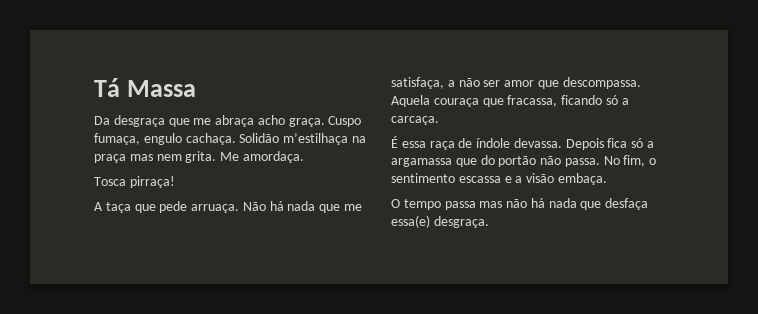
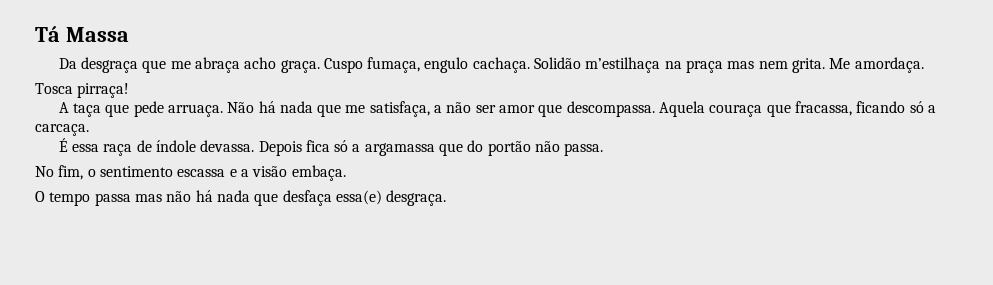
- Depois fica só a argamassa que do portão não passa. No fim, o sentimento escassa e a visão embaça.
+ Depois fica só a argamassa que do portão não passa.
+ No fim, o sentimento escassa e a visão embaça.

